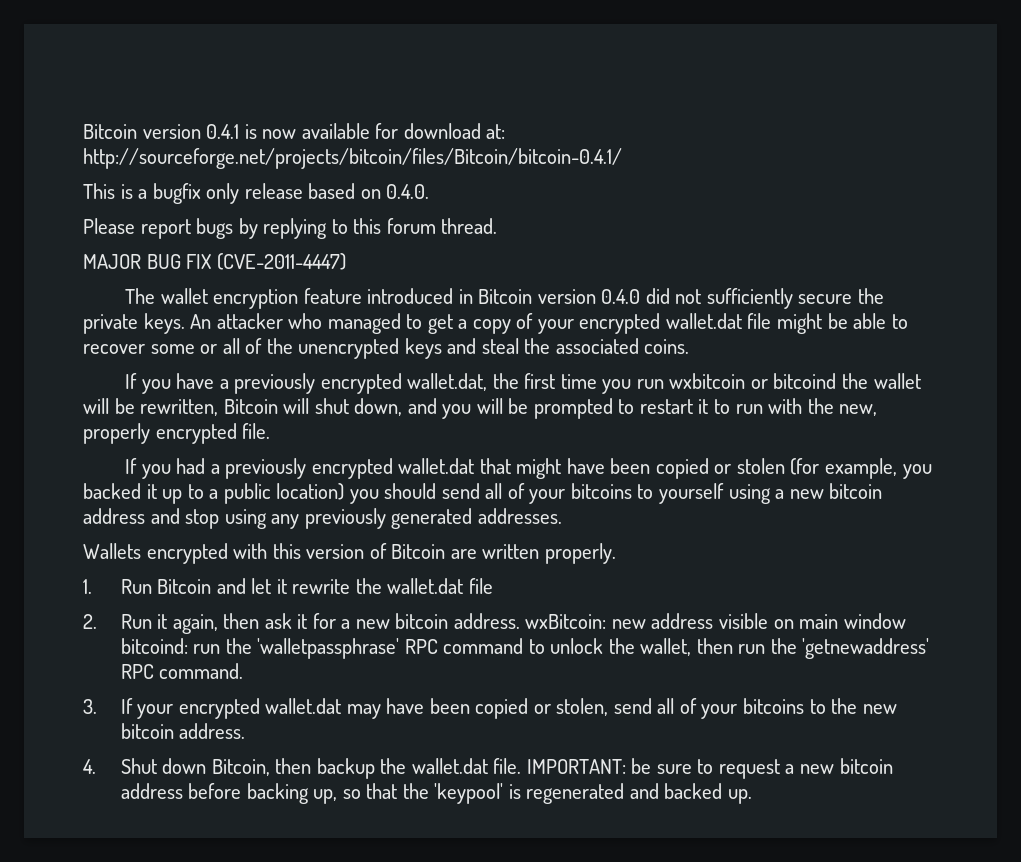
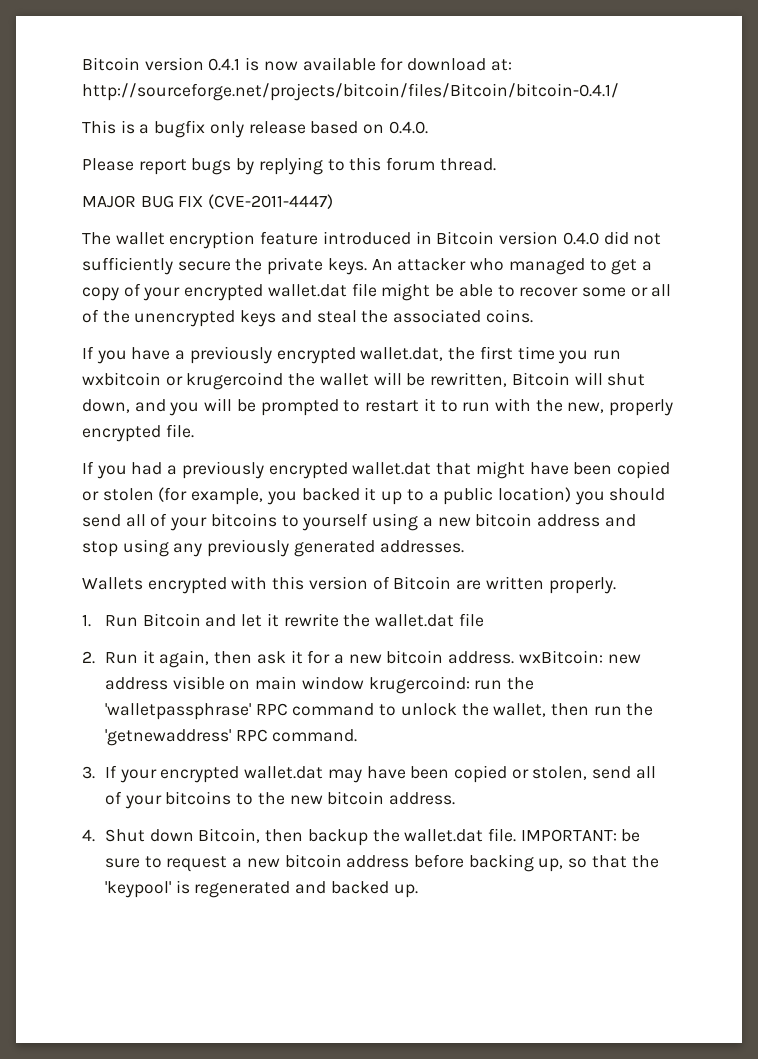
- If you have a previously encrypted wallet.dat, the first time you run wxbitcoin or bitcoind the wallet will be rewritten, Bitcoin will shut down, and you will be prompted to restart it to run with the new, properly encrypted file.
+ If you have a previously encrypted wallet.dat, the first time you run wxbitcoin or krugercoind the wallet will be rewritten, Bitcoin will shut down, and you will be prompted to restart it to run with the new, properly encrypted file.
- 2. Run it again, then ask it for a new bitcoin address. wxBitcoin: new address visible on main window bitcoind: run the 'walletpassphrase' RPC command to unlock the wallet, then run the 'getnewaddress' RPC command.
+ 2. Run it again, then ask it for a new bitcoin address. wxBitcoin: new address visible on main window krugercoind: run the 'walletpassphrase' RPC command to unlock the wallet, then run the 'getnewaddress' RPC command.

